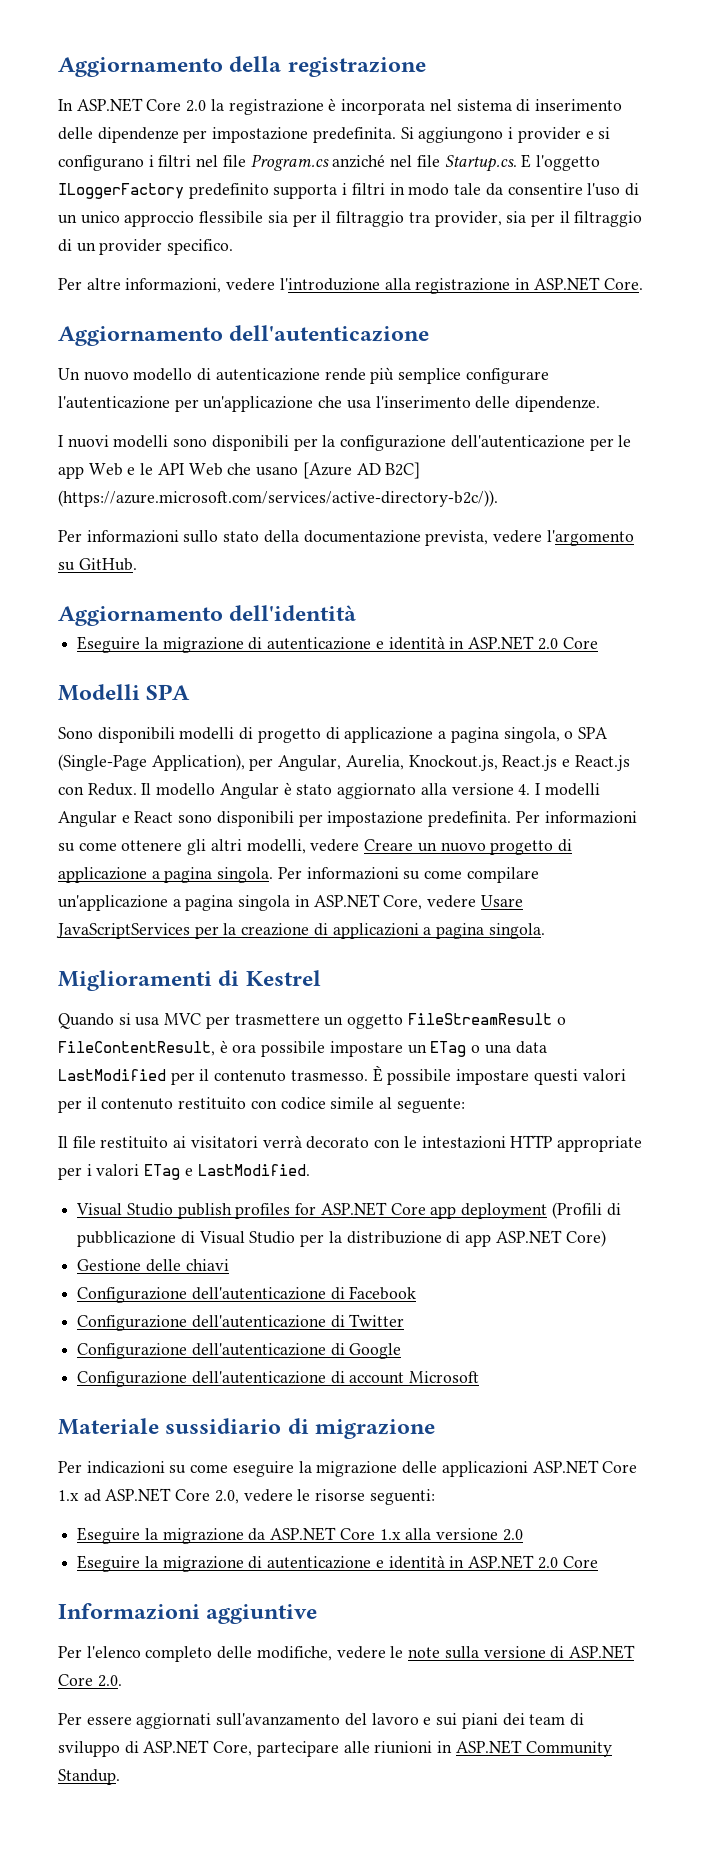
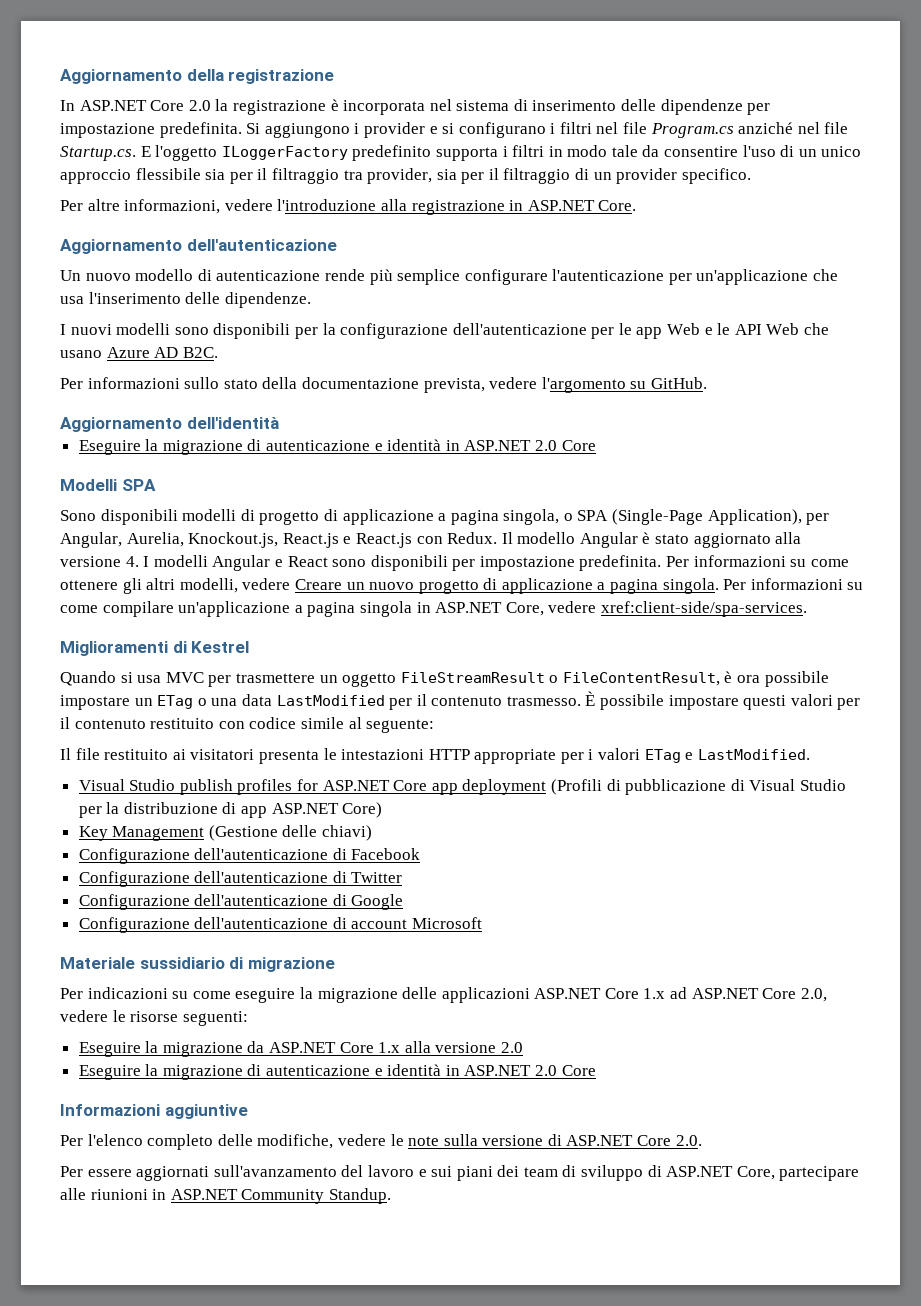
- I nuovi modelli sono disponibili per la configurazione dell'autenticazione per le app Web e le API Web che usano [Azure AD B2C] (https://azure.microsoft.com/services/active-directory-b2c/)).
+ I nuovi modelli sono disponibili per la configurazione dell'autenticazione per le app Web e le API Web che usano Azure AD B2C.
- Per informazioni su come compilare un'applicazione a pagina singola in ASP.NET Core, vedere Usare JavaScriptServices per la creazione di applicazioni a pagina singola.
+ Per informazioni su come compilare un'applicazione a pagina singola in ASP.NET Core, vedere xref:client-side/spa-services.
- Il file restituito ai visitatori verrà decorato con le intestazioni HTTP appropriate per i valori ETag e LastModified.
+ Il file restituito ai visitatori presenta le intestazioni HTTP appropriate per i valori ETag e LastModified.
- Gestione delle chiavi
+ Key Management (Gestione delle chiavi)

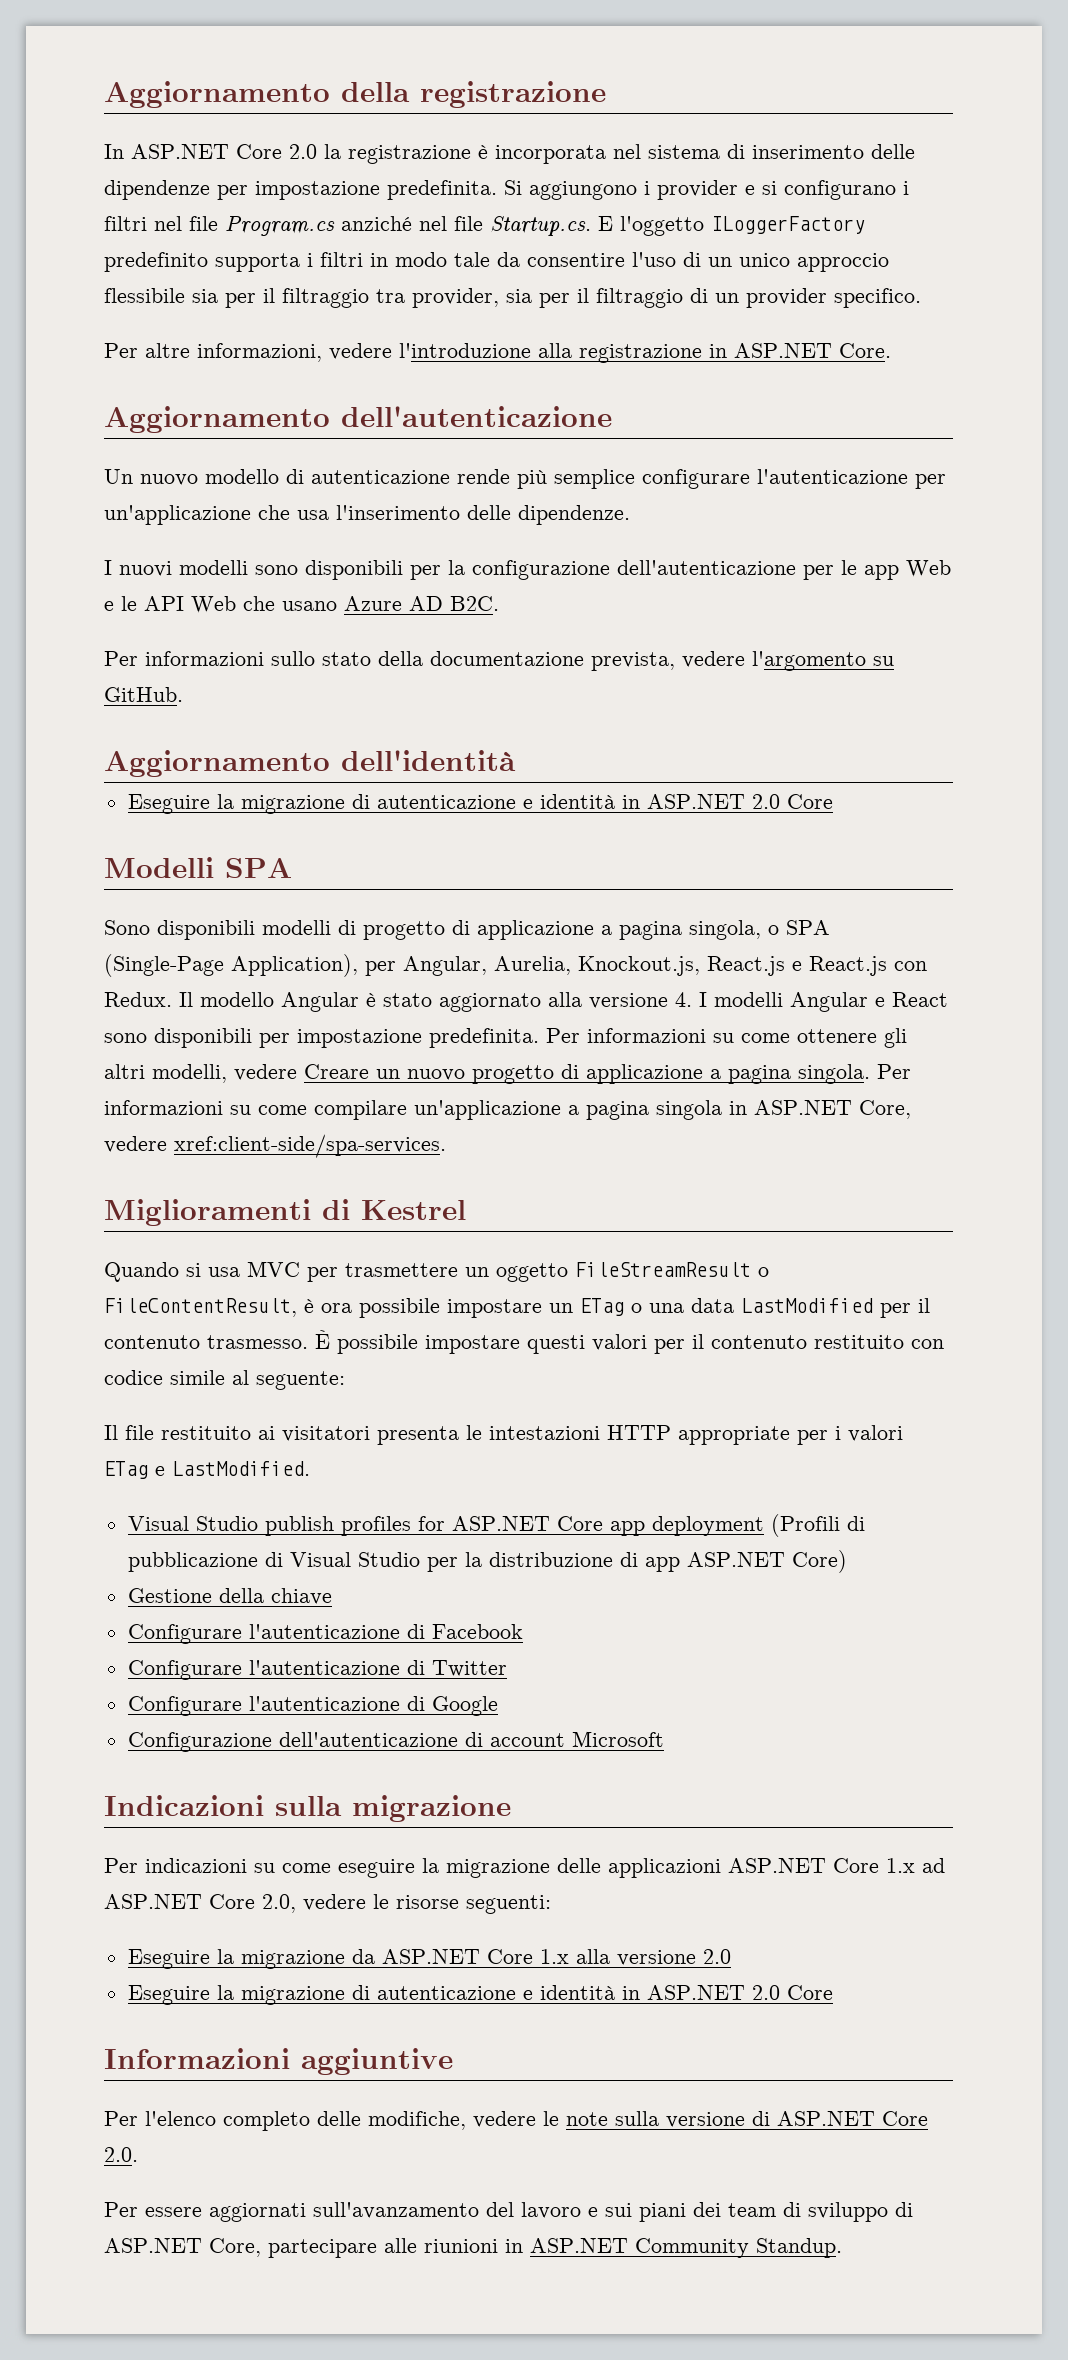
- Key Management (Gestione delle chiavi)
- Configurazione dell'autenticazione di Facebook
+ Gestione della chiave
+ Configurare l'autenticazione di Facebook
- Configurazione dell'autenticazione di Twitter
+ Configurare l'autenticazione di Twitter
- Configurazione dell'autenticazione di Google
+ Configurare l'autenticazione di Google
- Materiale sussidiario di migrazione
+ Indicazioni sulla migrazione

